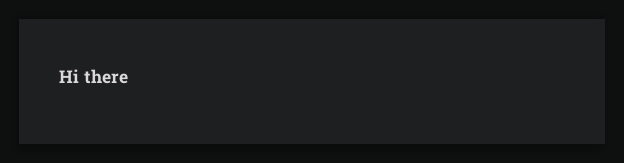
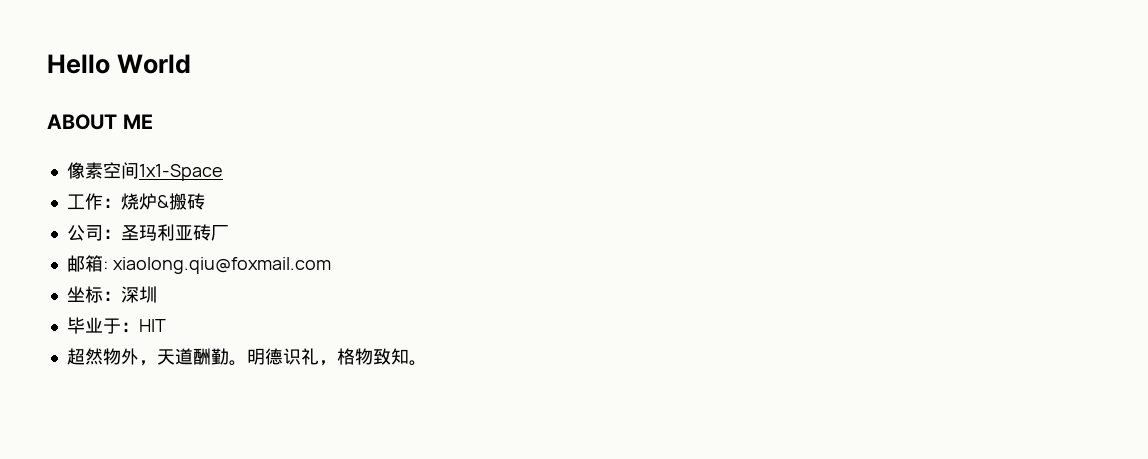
- Hi there
+ Hello World
+ ABOUT ME
+ 像素空间1x1-Space
+ 工作：烧炉&搬砖
+ 公司：圣玛利亚砖厂
+ 邮箱: xiaolong.qiu@foxmail.com
+ 坐标：深圳
+ 毕业于：HIT
+ 超然物外，天道酬勤。明德识礼，格物致知。

